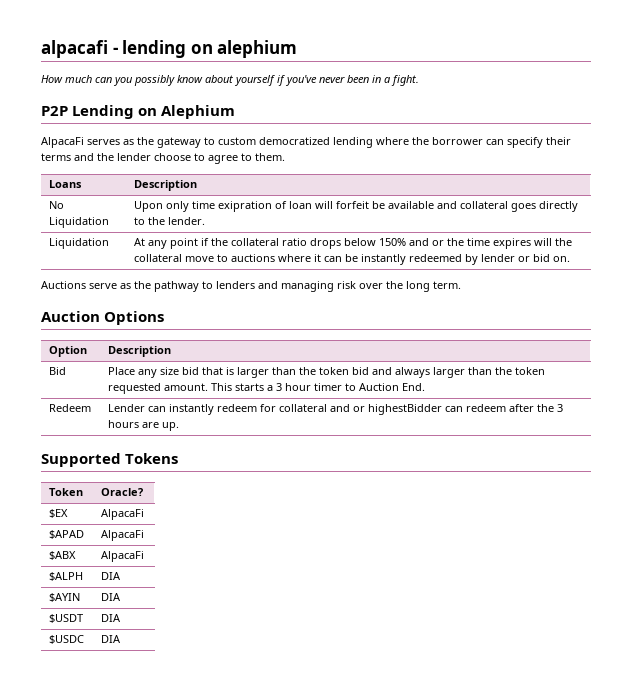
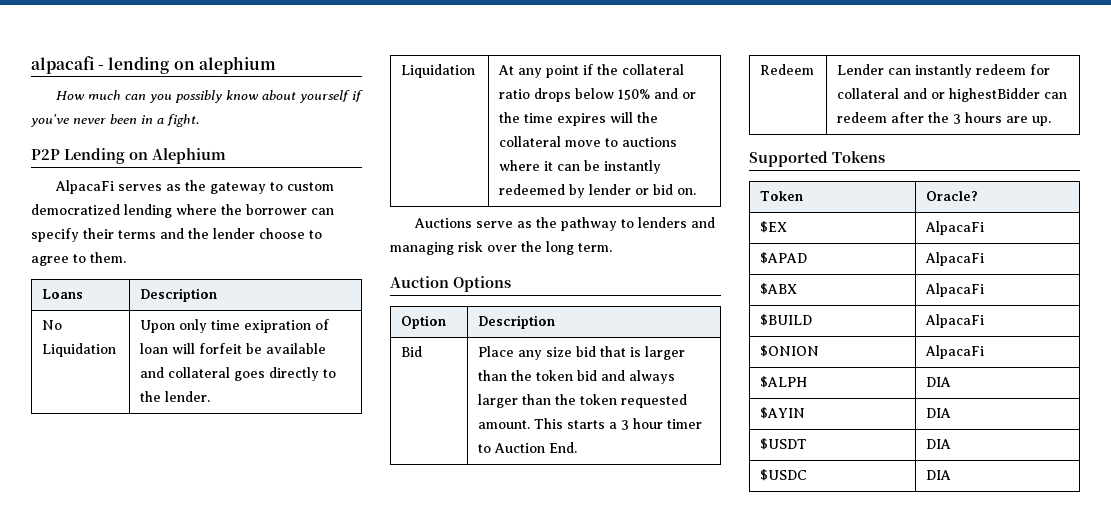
+ $BUILD | AlpacaFi
+ $ONION | AlpacaFi

